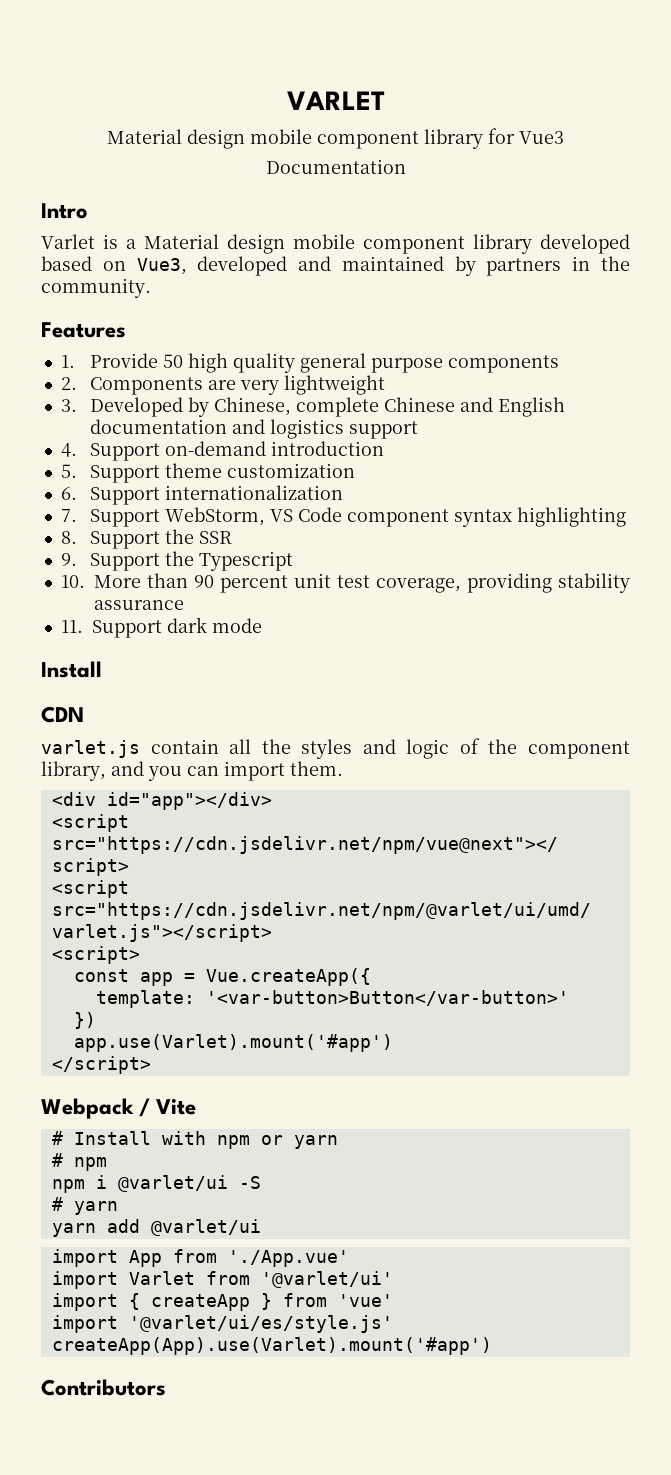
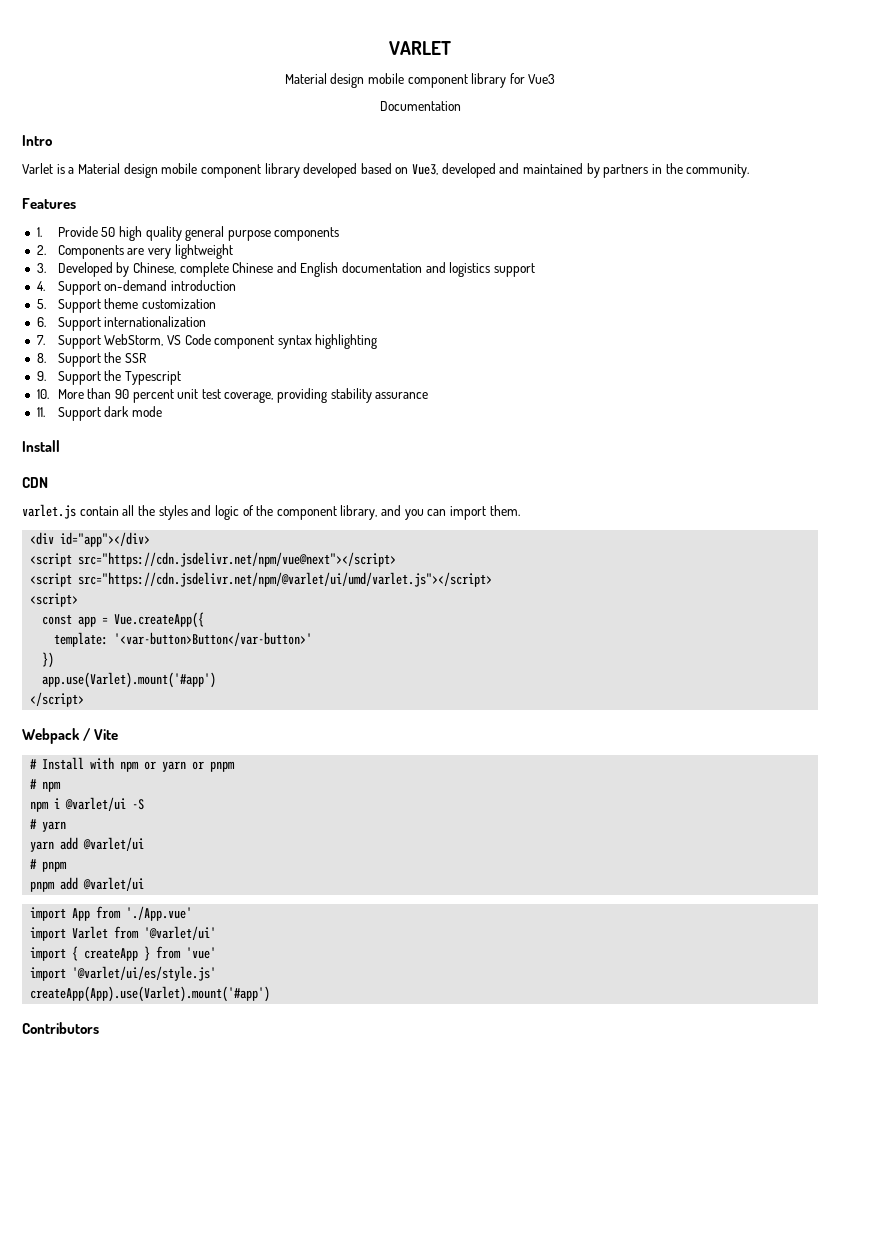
- # Install with npm or yarn
+ # Install with npm or yarn or pnpm
+ # pnpm
+ pnpm add @varlet/ui

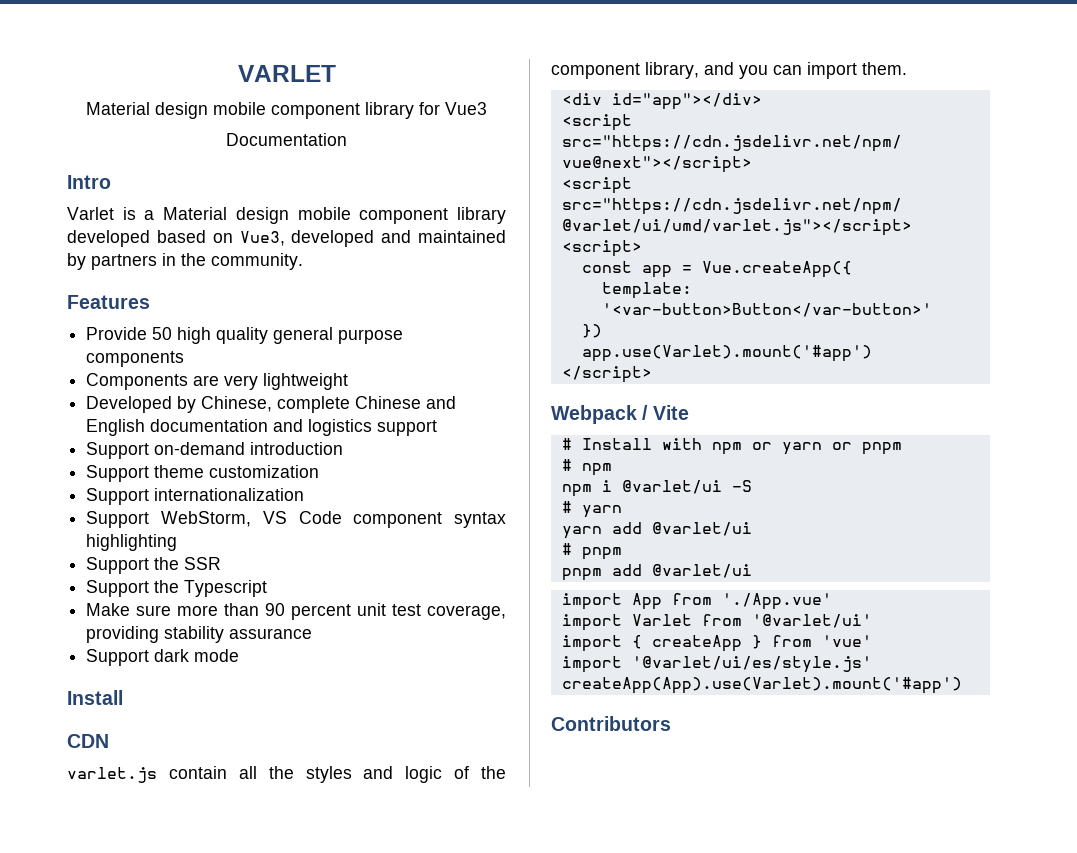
- 1. Provide 50 high quality general purpose components
+ Provide 50 high quality general purpose components
- 2. Components are very lightweight
+ Components are very lightweight
- 3. Developed by Chinese, complete Chinese and English documentation and logistics support
+ Developed by Chinese, complete Chinese and English documentation and logistics support
- 4. Support on-demand introduction
+ Support on-demand introduction
- 5. Support theme customization
+ Support theme customization
- 6. Support internationalization
+ Support internationalization
- 7. Support WebStorm, VS Code component syntax highlighting
+ Support WebStorm, VS Code component syntax highlighting
- 8. Support the SSR
+ Support the SSR
- 9. Support the Typescript
+ Support the Typescript
- 10. More than 90 percent unit test coverage, providing stability assurance
+ Make sure more than 90 percent unit test coverage, providing stability assurance
- 11. Support dark mode
+ Support dark mode

